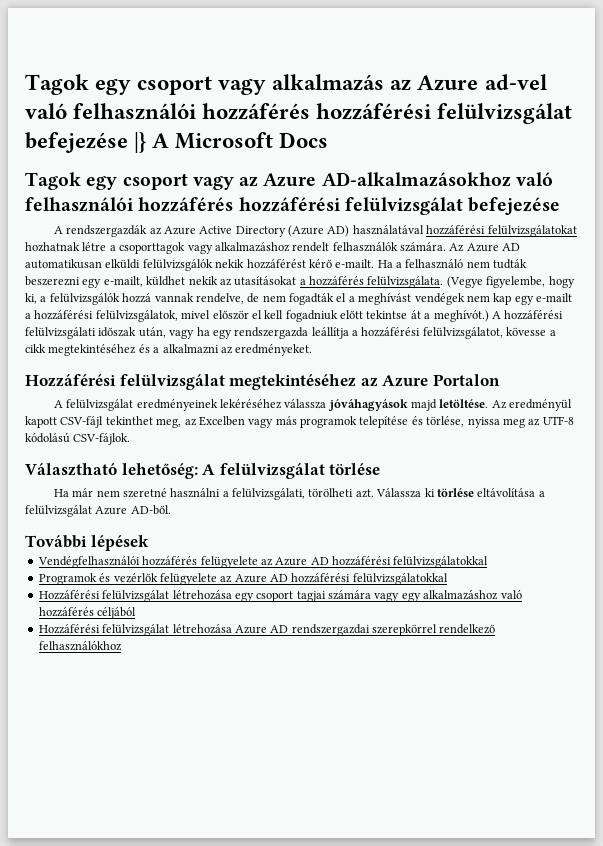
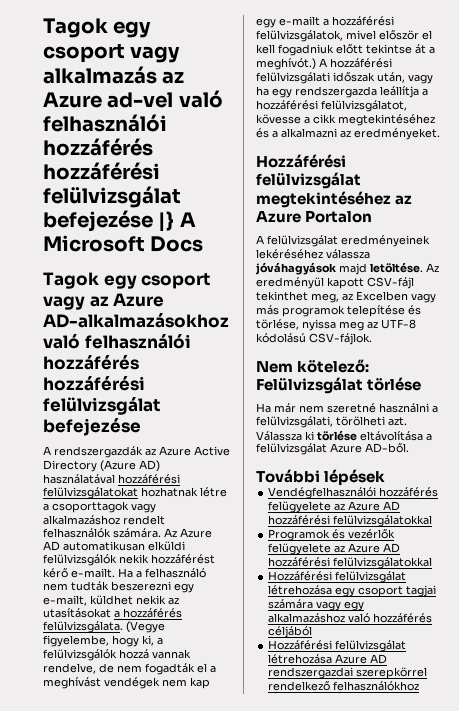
- Választható lehetőség: A felülvizsgálat törlése
+ Nem kötelező: Felülvizsgálat törlése

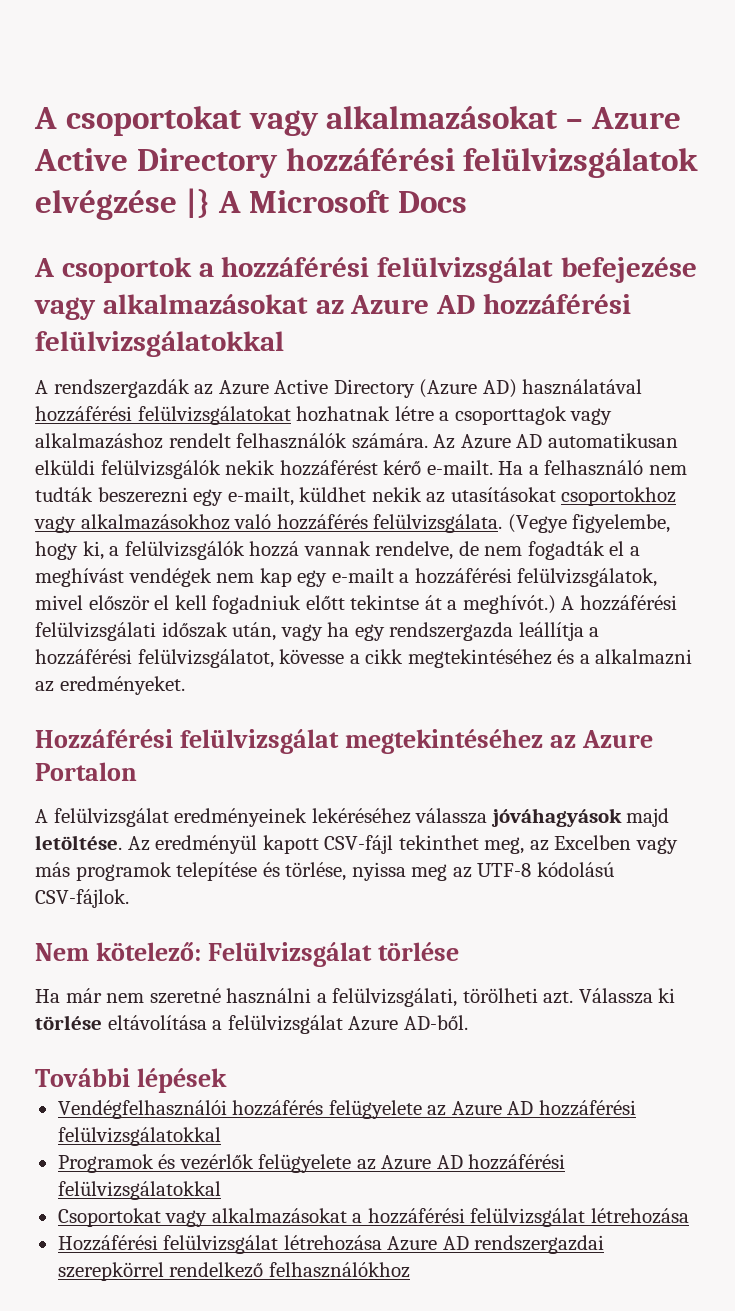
- Tagok egy csoport vagy alkalmazás az Azure ad-vel való felhasználói hozzáférés hozzáférési felülvizsgálat befejezése |} A Microsoft Docs
- Tagok egy csoport vagy az Azure AD-alkalmazásokhoz való felhasználói hozzáférés hozzáférési felülvizsgálat befejezése
+ A csoportokat vagy alkalmazásokat – Azure Active Directory hozzáférési felülvizsgálatok elvégzése |} A Microsoft Docs
+ A csoportok a hozzáférési felülvizsgálat befejezése vagy alkalmazásokat az Azure AD hozzáférési felülvizsgálatokkal
- Ha a felhasználó nem tudták beszerezni egy e-mailt, küldhet nekik az utasításokat a hozzáférés felülvizsgálata.
+ Ha a felhasználó nem tudták beszerezni egy e-mailt, küldhet nekik az utasításokat csoportokhoz vagy alkalmazásokhoz való hozzáférés felülvizsgálata.
- Hozzáférési felülvizsgálat létrehozása egy csoport tagjai számára vagy egy alkalmazáshoz való hozzáférés céljából
+ Csoportokat vagy alkalmazásokat a hozzáférési felülvizsgálat létrehozása

